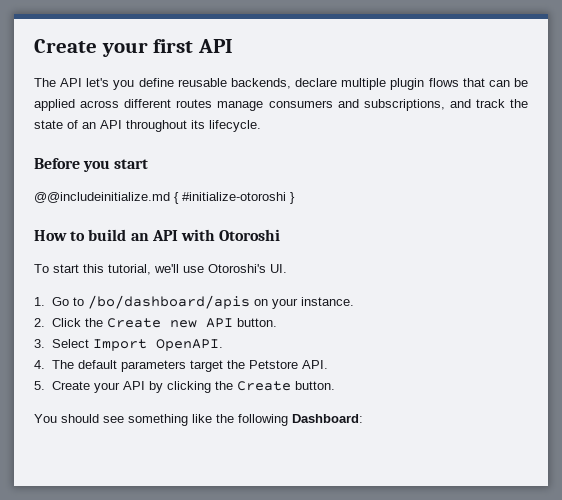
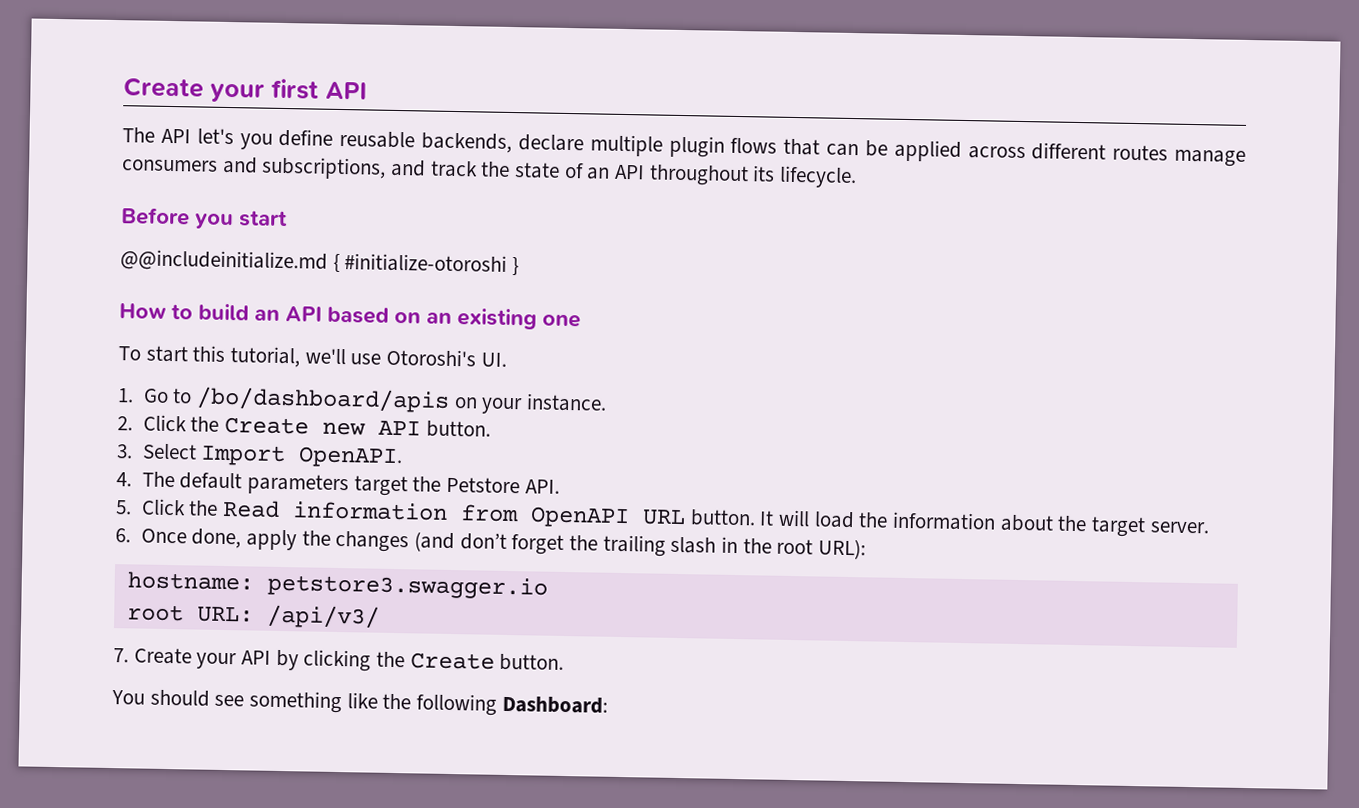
- How to build an API with Otoroshi
+ How to build an API based on an existing one
- 5. Create your API by clicking the Create button.
+ 5. Click the Read information from OpenAPI URL button. It will load the information about the target server.
+ 6. Once done, apply the changes (and don’t forget the trailing slash in the root URL):
+ hostname: petstore3.swagger.io
+ root URL: /api/v3/
+ 7. Create your API by clicking the Create button.

